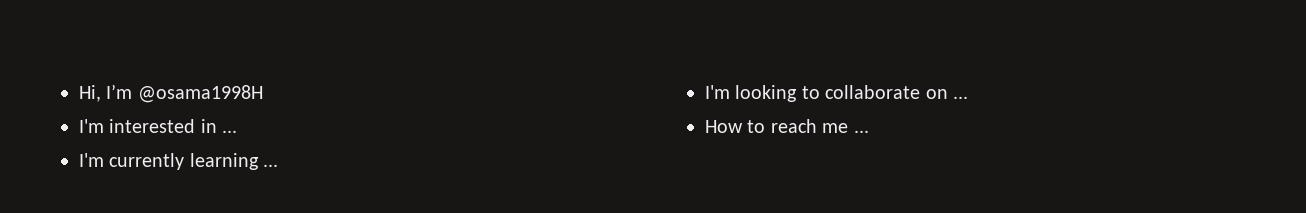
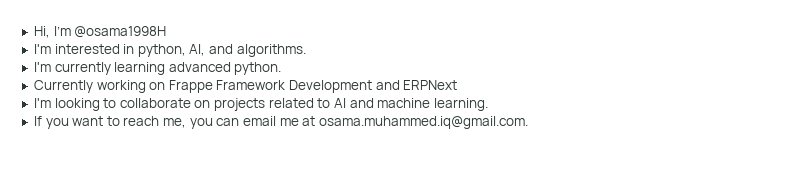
- I'm interested in ...
+ I'm interested in python, AI, and algorithms.
- I'm currently learning ...
+ I'm currently learning advanced python.
+ Currently working on Frappe Framework Development and ERPNext
- I'm looking to collaborate on ...
- How to reach me ...
+ I'm looking to collaborate on projects related to AI and machine learning.
+ If you want to reach me, you can email me at osama.muhammed.iq@gmail.com.

